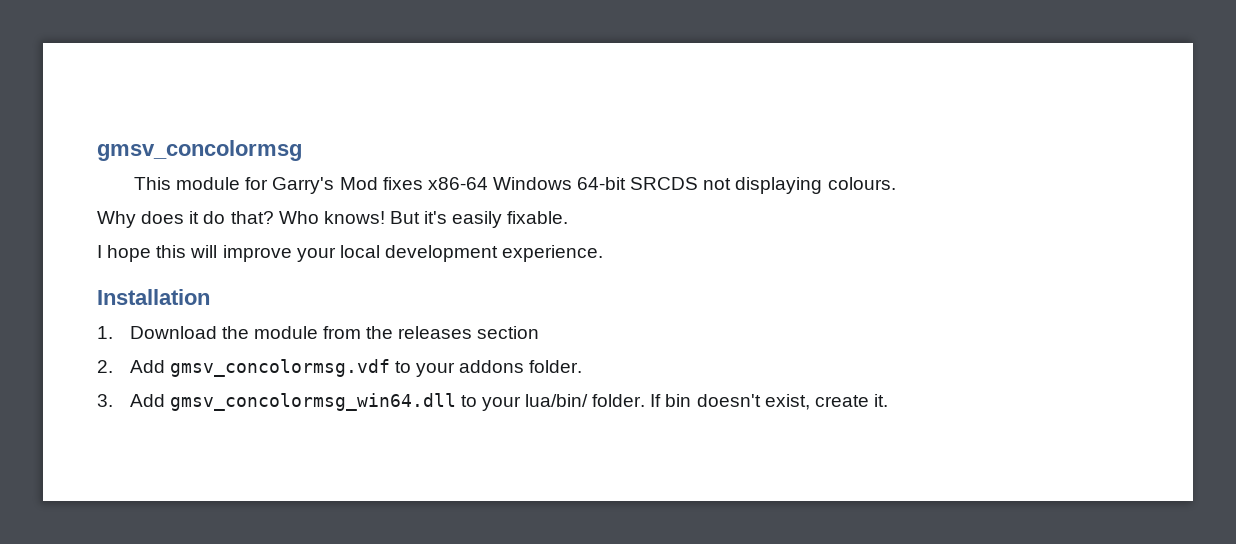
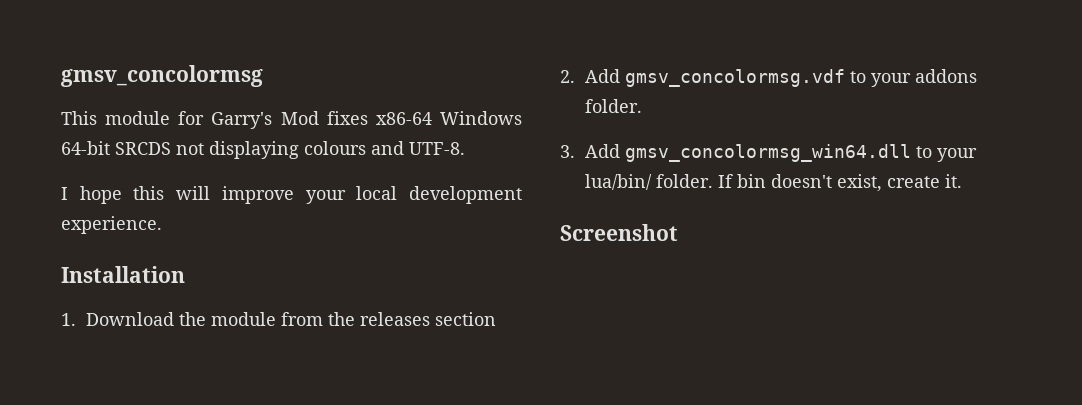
- This module for Garry's Mod fixes x86-64 Windows 64-bit SRCDS not displaying colours.
- Why does it do that? Who knows! But it's easily fixable.
+ This module for Garry's Mod fixes x86-64 Windows 64-bit SRCDS not displaying colours and UTF-8.
+ Screenshot

